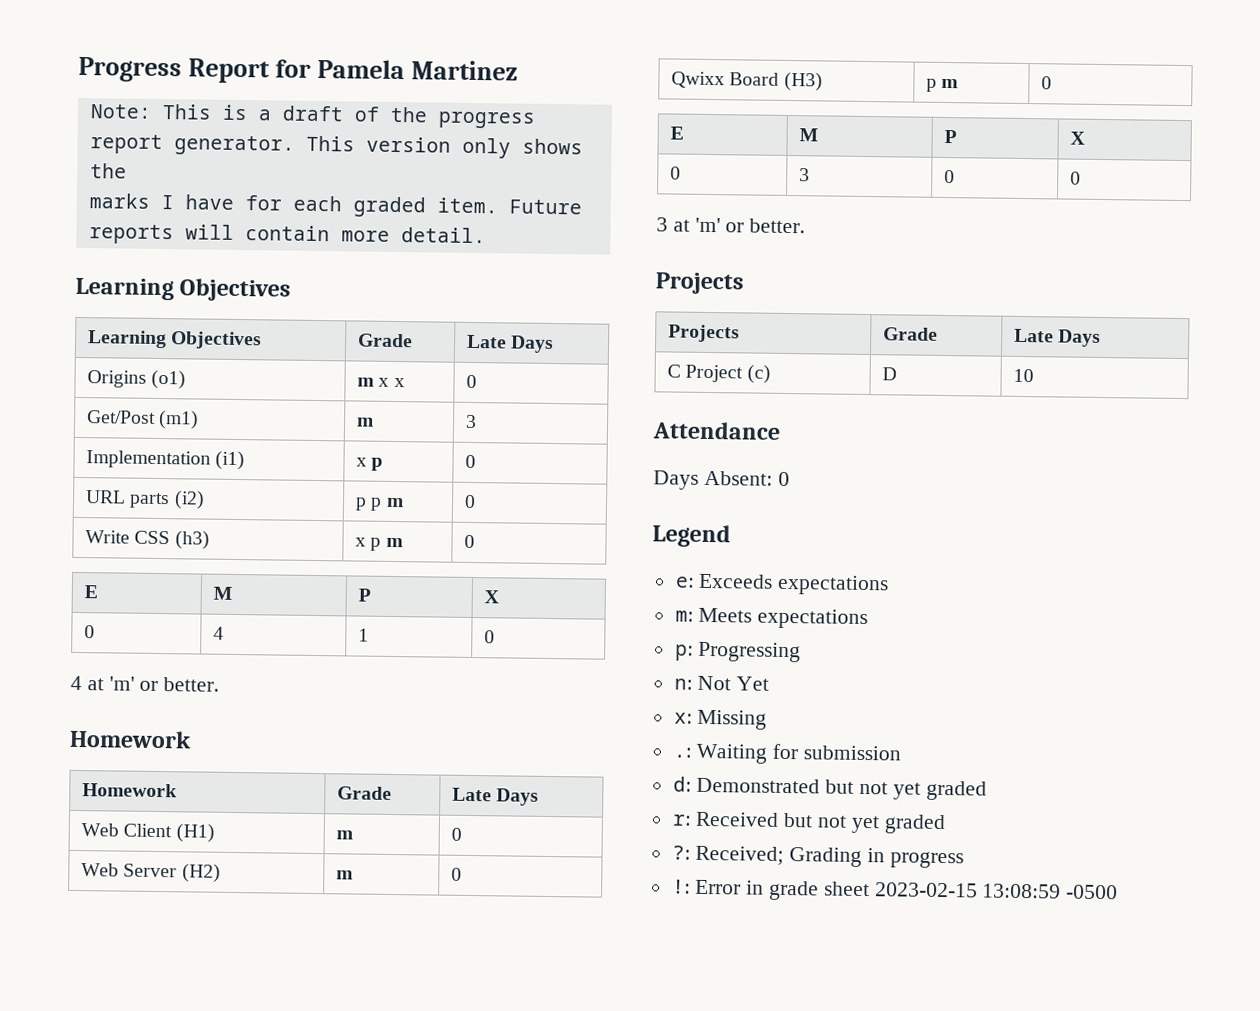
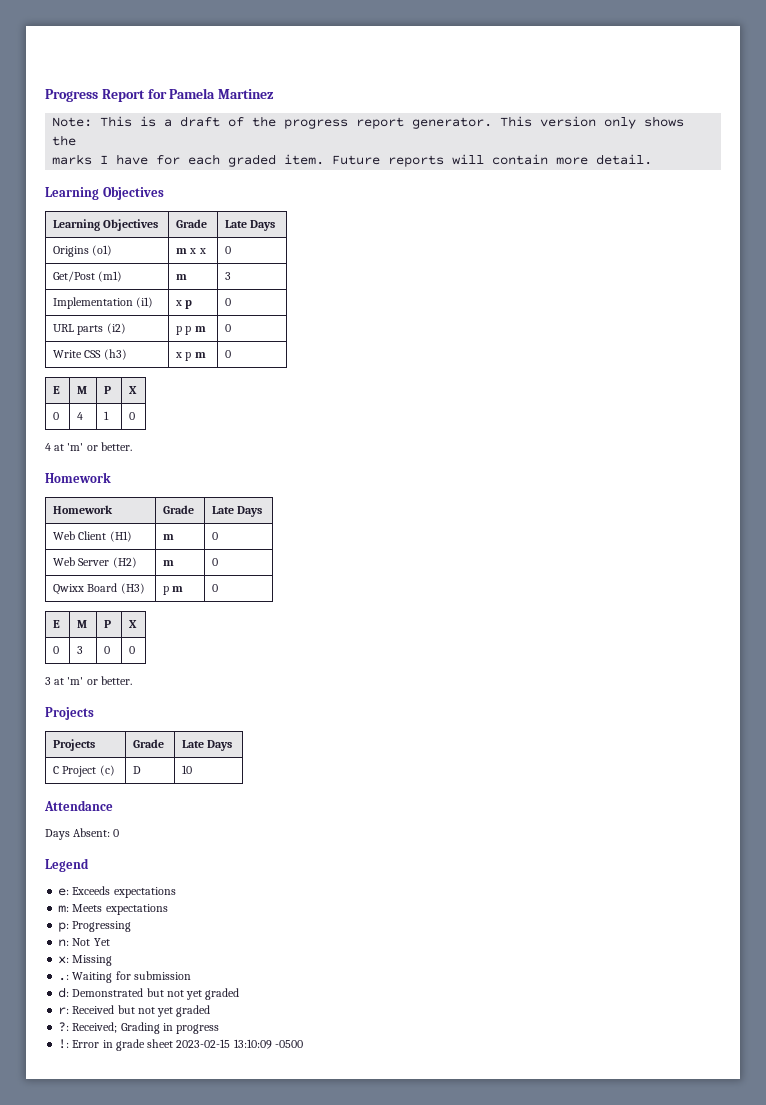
- !: Error in grade sheet 2023-02-15 13:08:59 -0500
+ !: Error in grade sheet 2023-02-15 13:10:09 -0500

